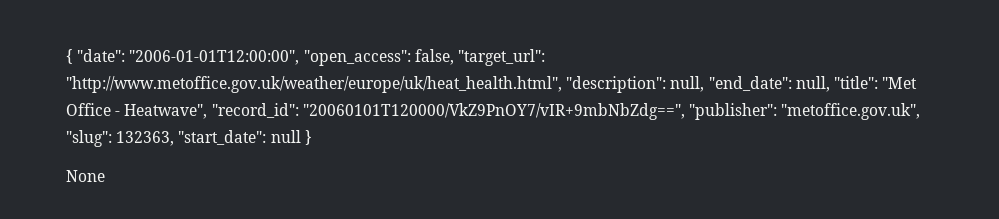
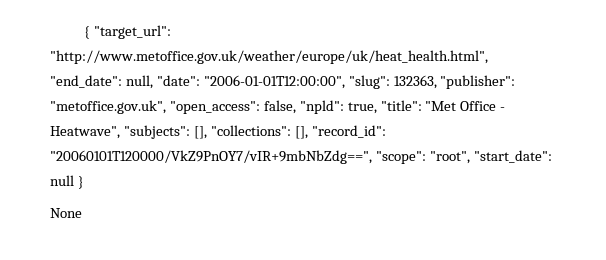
- { "date": "2006-01-01T12:00:00", "open_access": false, "target_url": "http://www.metoffice.gov.uk/weather/europe/uk/heat_health.html", "description": null, "end_date": null, "title": "Met Office - Heatwave", "record_id": "20060101T120000/VkZ9PnOY7/vIR+9mbNbZdg==", "publisher": "metoffice.gov.uk", "slug": 132363, "start_date": null }
+ { "target_url": "http://www.metoffice.gov.uk/weather/europe/uk/heat_health.html", "end_date": null, "date": "2006-01-01T12:00:00", "slug": 132363, "publisher": "metoffice.gov.uk", "open_access": false, "npld": true, "title": "Met Office - Heatwave", "subjects": [], "collections": [], "record_id": "20060101T120000/VkZ9PnOY7/vIR+9mbNbZdg==", "scope": "root", "start_date": null }

